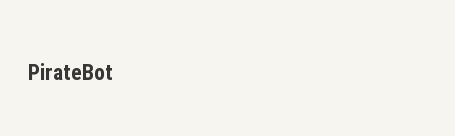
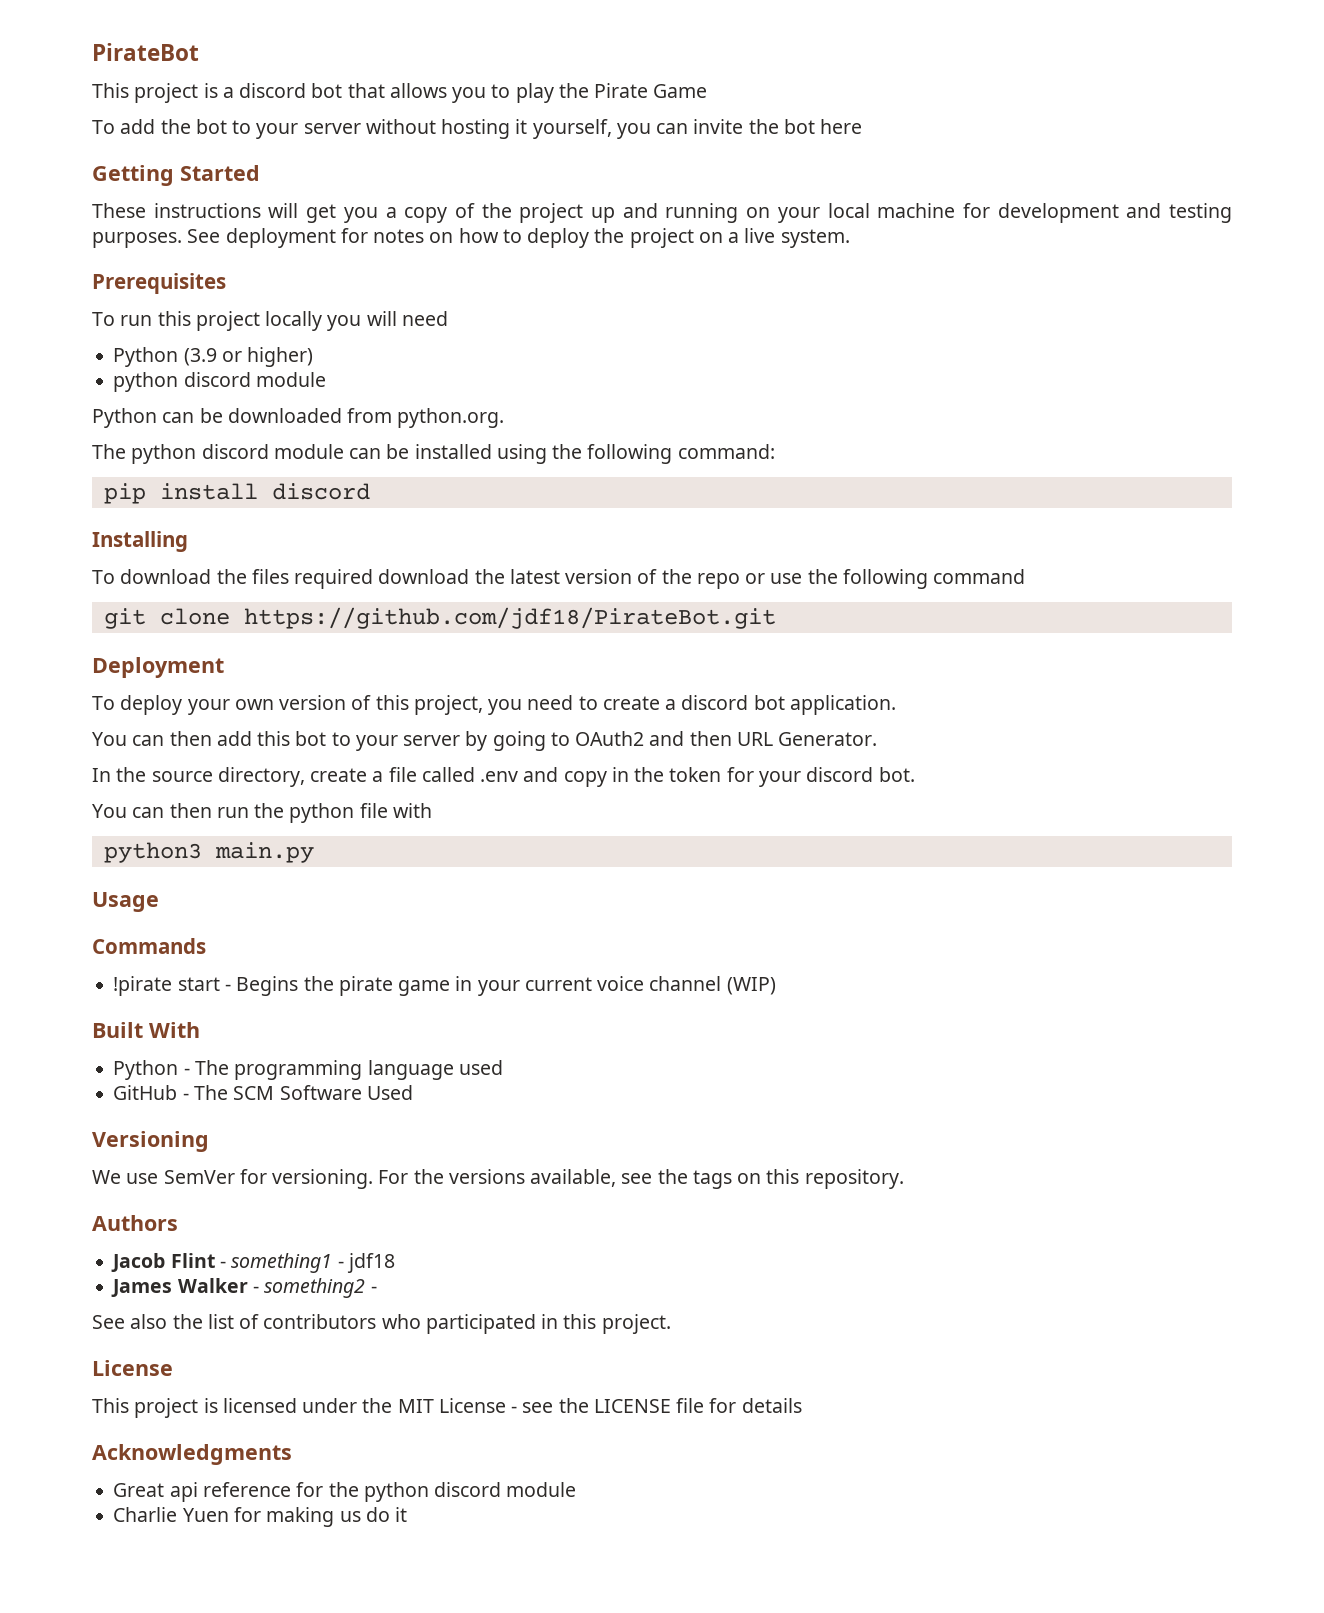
+ This project is a discord bot that allows you to play the Pirate Game
+ To add the bot to your server without hosting it yourself, you can invite the bot here
+ Getting Started
+ These instructions will get you a copy of the project up and running on your local machine for development and testing purposes. See deployment for notes on how to deploy the project on a live system.
+ Prerequisites
+ To run this project locally you will need
+ Python (3.9 or higher)
+ python discord module
+ Python can be downloaded from python.org.
+ The python discord module can be installed using the following command:
+ pip install discord
+ Installing
+ To download the files required download the latest version of the repo or use the following command
+ git clone https://github.com/jdf18/PirateBot.git
+ Deployment
+ To deploy your own version of this project, you need to create a discord bot application.
+ You can then add this bot to your server by going to OAuth2 and then URL Generator.
+ In the source directory, create a file called .env and copy in the token for your discord bot.
+ You can then run the python file with
+ python3 main.py
+ Usage
+ Commands
+ !pirate start - Begins the pirate game in your current voice channel (WIP)
+ Built With
+ Python - The programming language used
+ GitHub - The SCM Software Used
+ Versioning
+ We use SemVer for versioning. For the versions available, see the tags on this repository.
+ Authors
+ Jacob Flint - something1 - jdf18
+ James Walker - something2 -
+ See also the list of contributors who participated in this project.
+ License
+ This project is licensed under the MIT License - see the LICENSE file for details
+ Acknowledgments
+ Great api reference for the python discord module
+ Charlie Yuen for making us do it

